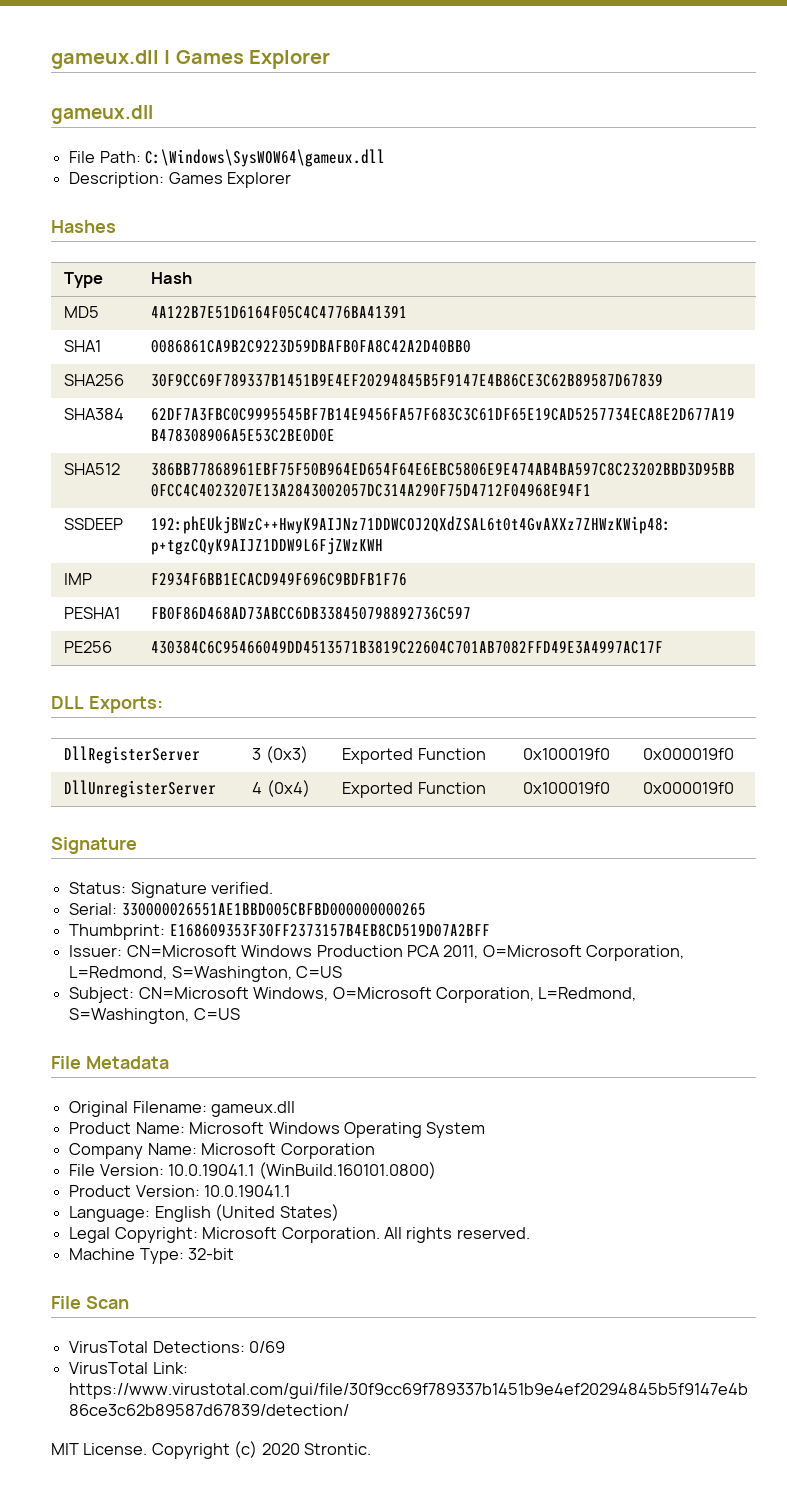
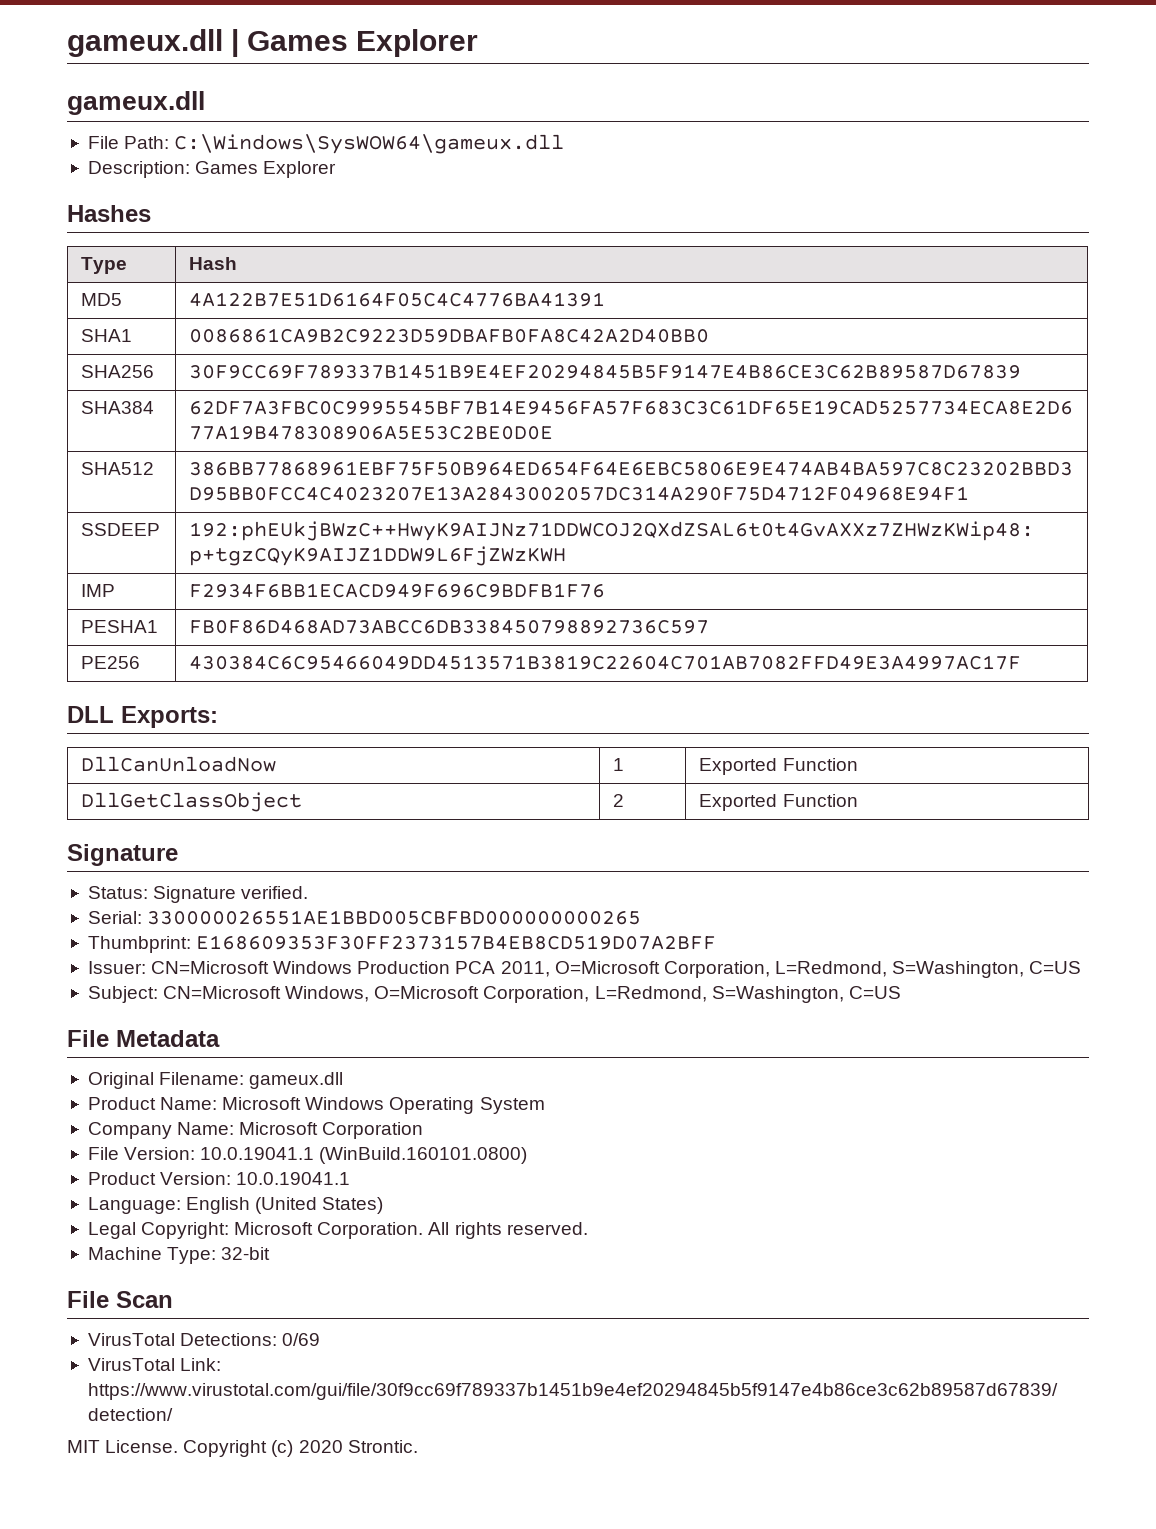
- DllRegisterServer | 3 (0x3) | Exported Function | 0x100019f0 | 0x000019f0
- DllUnregisterServer | 4 (0x4) | Exported Function | 0x100019f0 | 0x000019f0
+ DllCanUnloadNow | 1 | Exported Function
+ DllGetClassObject | 2 | Exported Function

